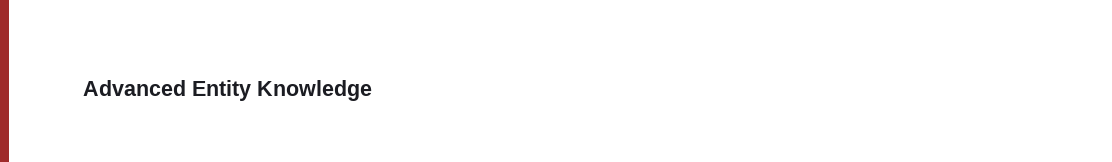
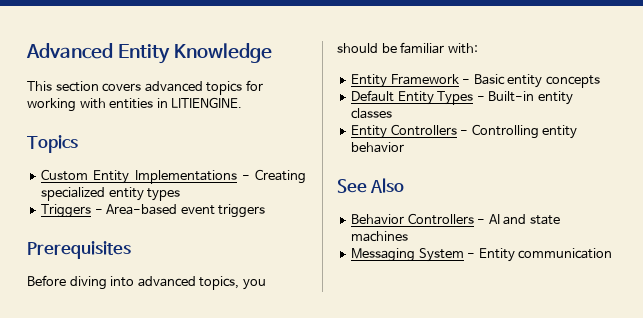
+ This section covers advanced topics for working with entities in LITIENGINE.
+ Topics
+ Custom Entity Implementations - Creating specialized entity types
+ Triggers - Area-based event triggers
+ Prerequisites
+ Before diving into advanced topics, you should be familiar with:
+ Entity Framework - Basic entity concepts
+ Default Entity Types - Built-in entity classes
+ Entity Controllers - Controlling entity behavior
+ See Also
+ Behavior Controllers - AI and state machines
+ Messaging System - Entity communication

